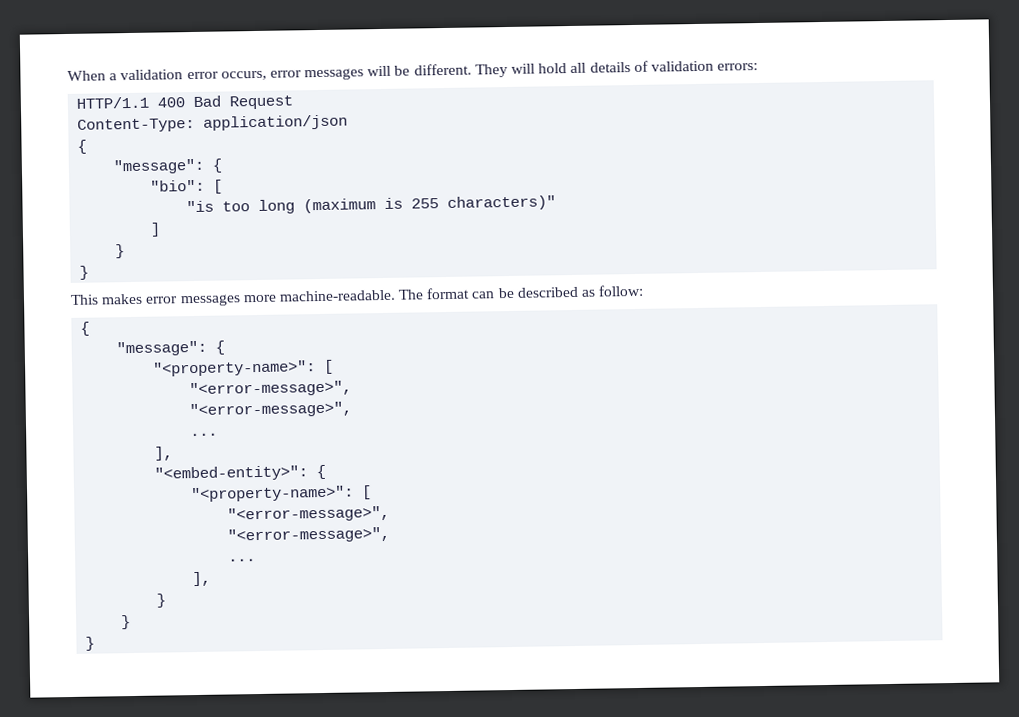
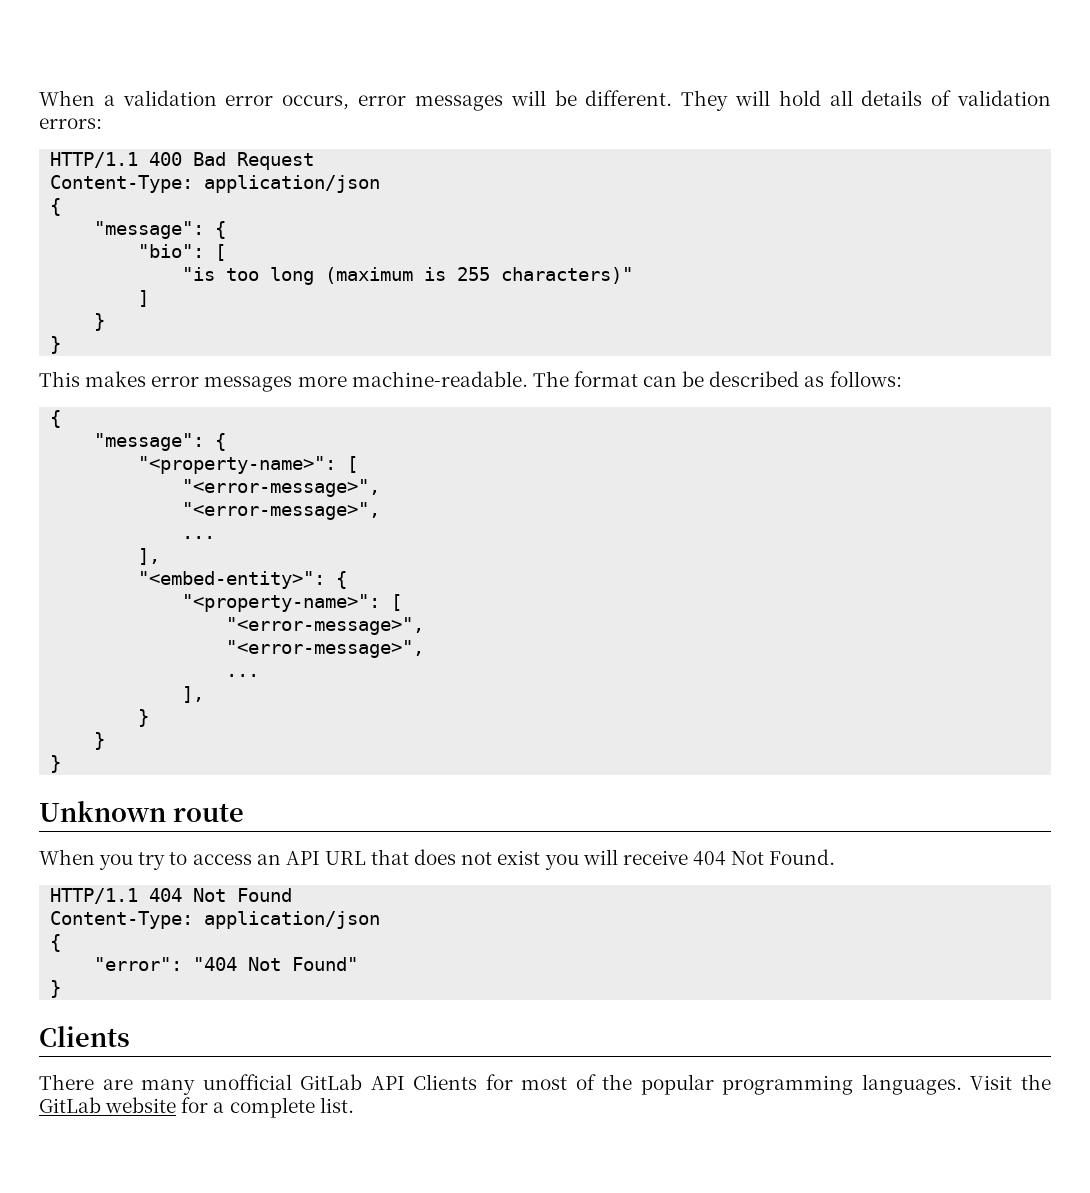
- The format can be described as follow:
+ The format can be described as follows:
+ Unknown route
+ When you try to access an API URL that does not exist you will receive 404 Not Found.
+ HTTP/1.1 404 Not Found
+ Content-Type: application/json
+ {
+ "error": "404 Not Found"
+ }
+ Clients
+ There are many unofficial GitLab API Clients for most of the popular programming languages. Visit the GitLab website for a complete list.

